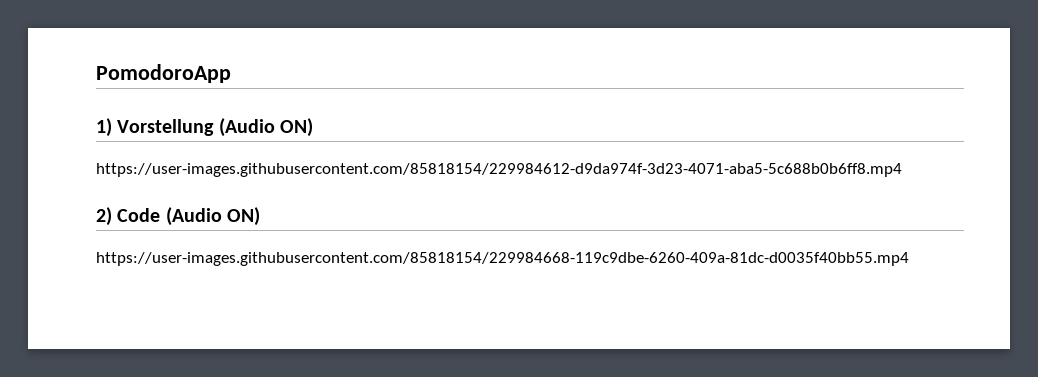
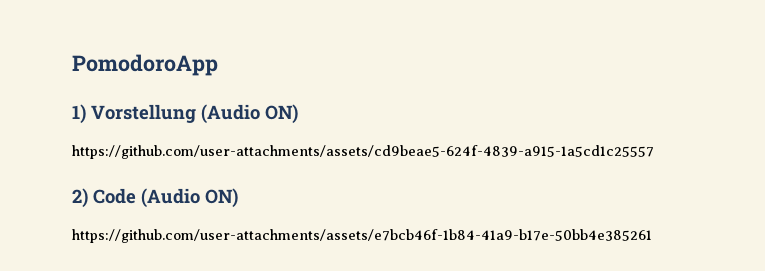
- https://user-images.githubusercontent.com/85818154/229984612-d9da974f-3d23-4071-aba5-5c688b0b6ff8.mp4
+ https://github.com/user-attachments/assets/cd9beae5-624f-4839-a915-1a5cd1c25557
- https://user-images.githubusercontent.com/85818154/229984668-119c9dbe-6260-409a-81dc-d0035f40bb55.mp4
+ https://github.com/user-attachments/assets/e7bcb46f-1b84-41a9-b17e-50bb4e385261

